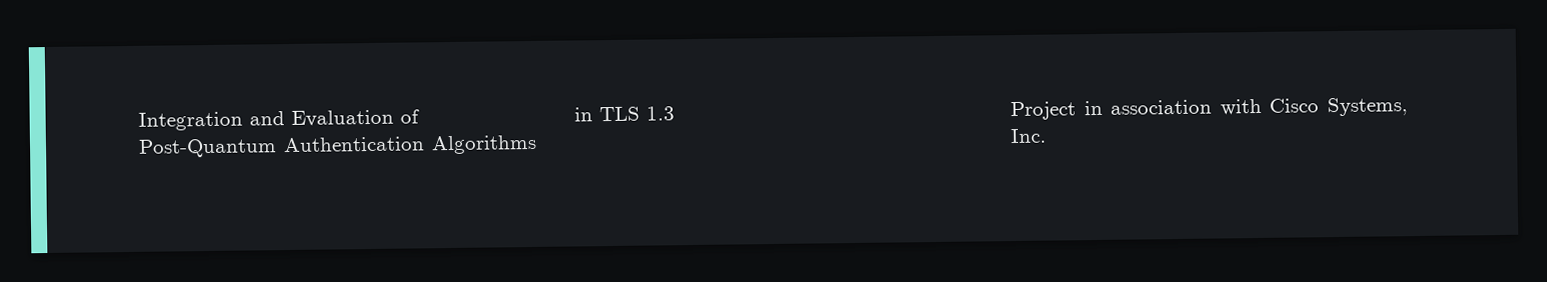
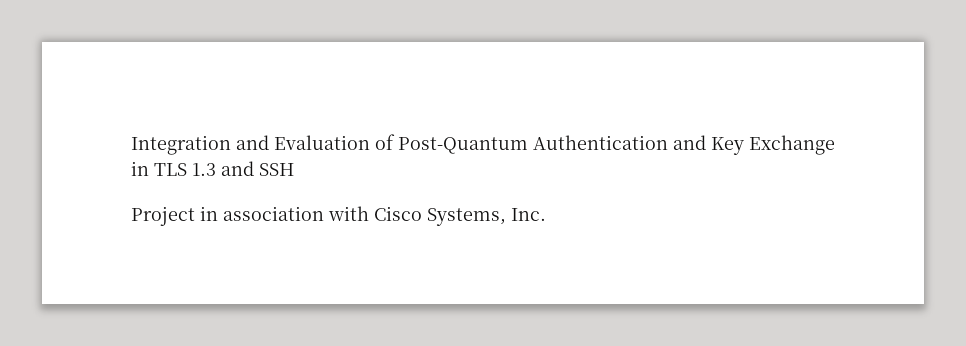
- Integration and Evaluation of Post-Quantum Authentication Algorithms in TLS 1.3
+ Integration and Evaluation of Post-Quantum Authentication and Key Exchange in TLS 1.3 and SSH

